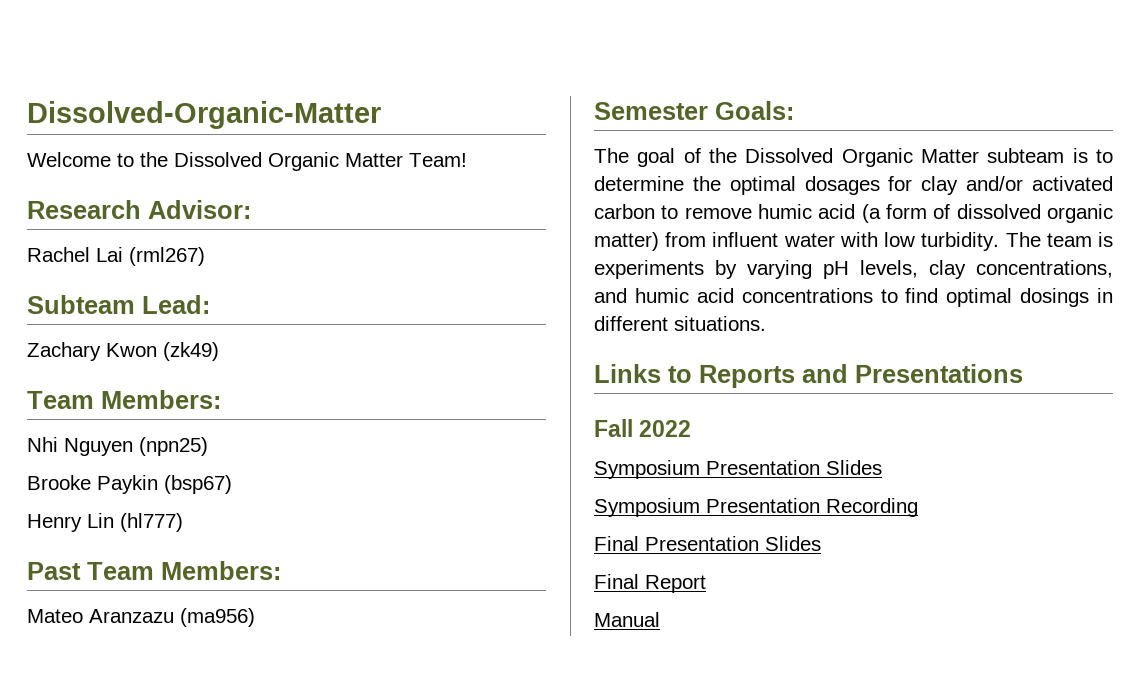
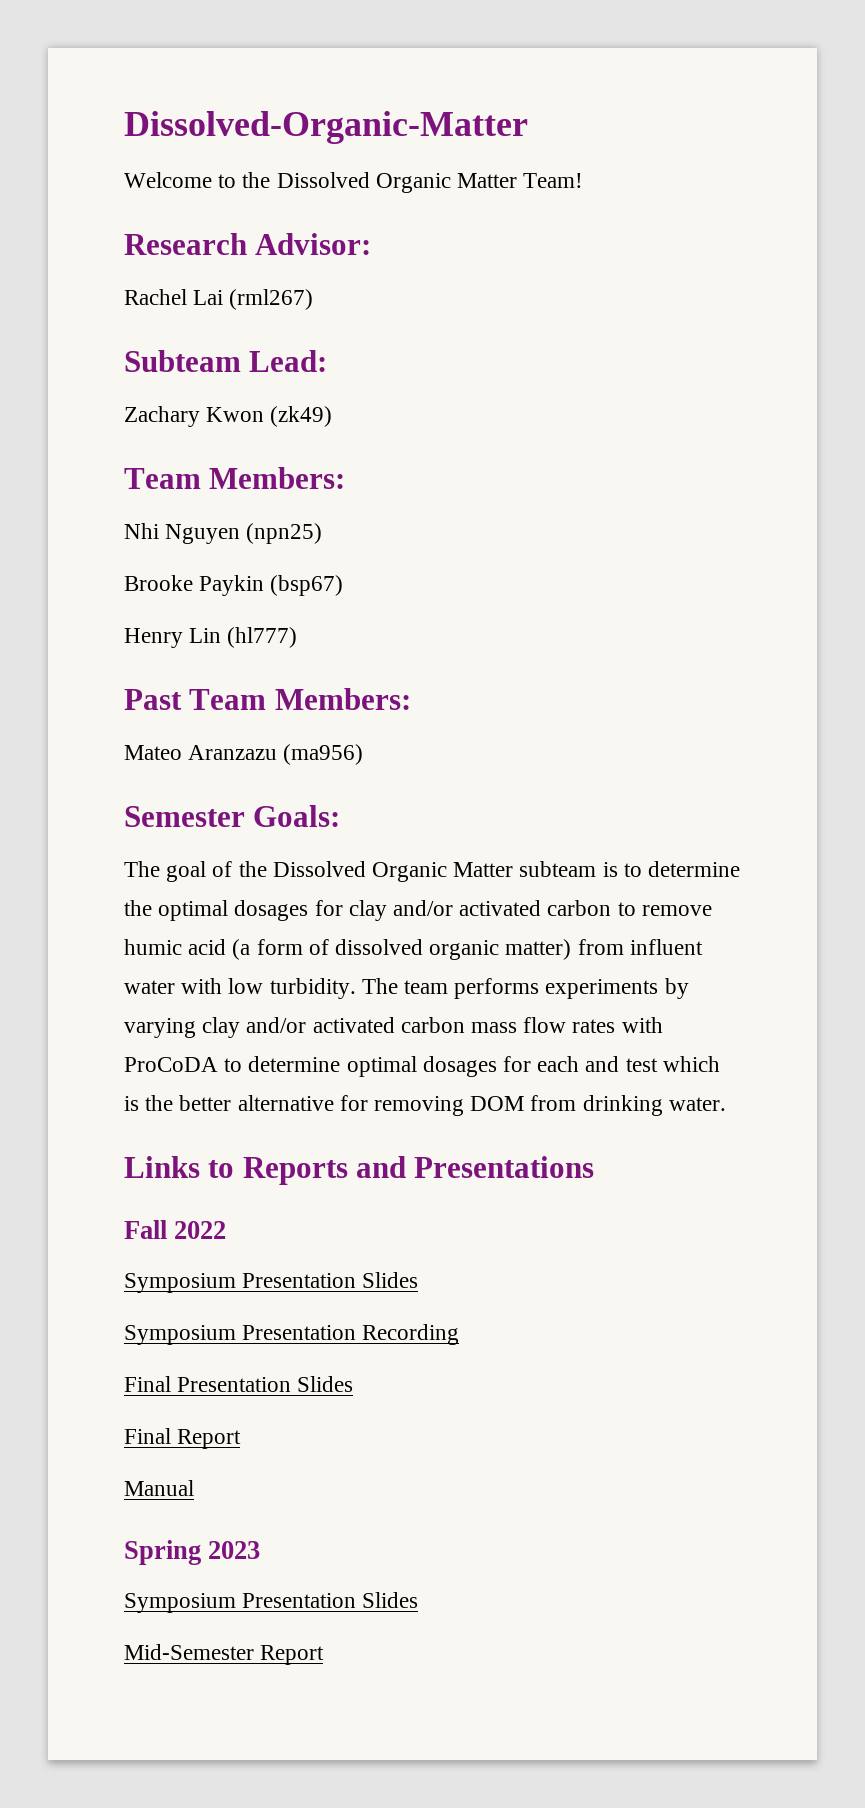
- The team is experiments by varying pH levels, clay concentrations, and humic acid concentrations to find optimal dosings in different situations.
+ The team performs experiments by varying clay and/or activated carbon mass flow rates with ProCoDA to determine optimal dosages for each and test which is the better alternative for removing DOM from drinking water.
+ Spring 2023
+ Symposium Presentation Slides
+ Mid-Semester Report

